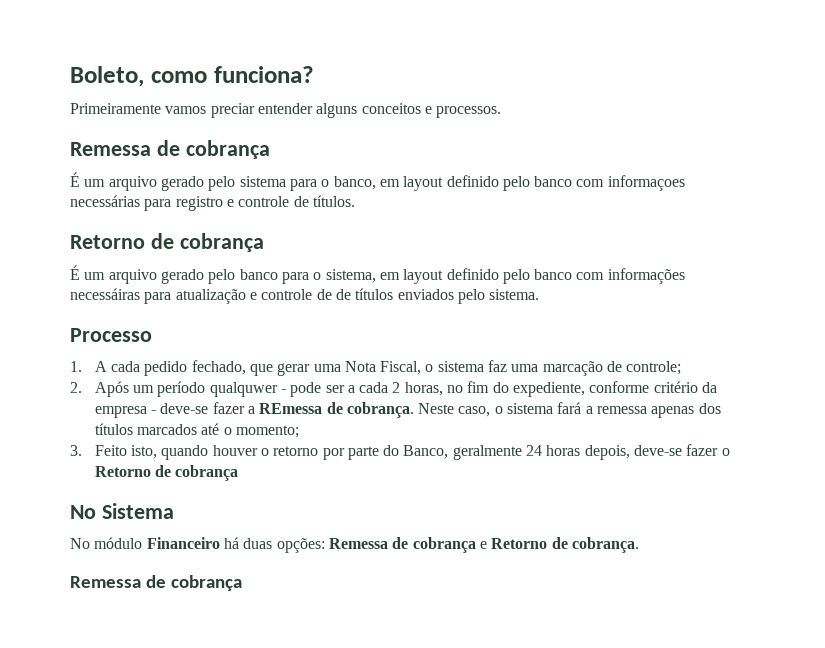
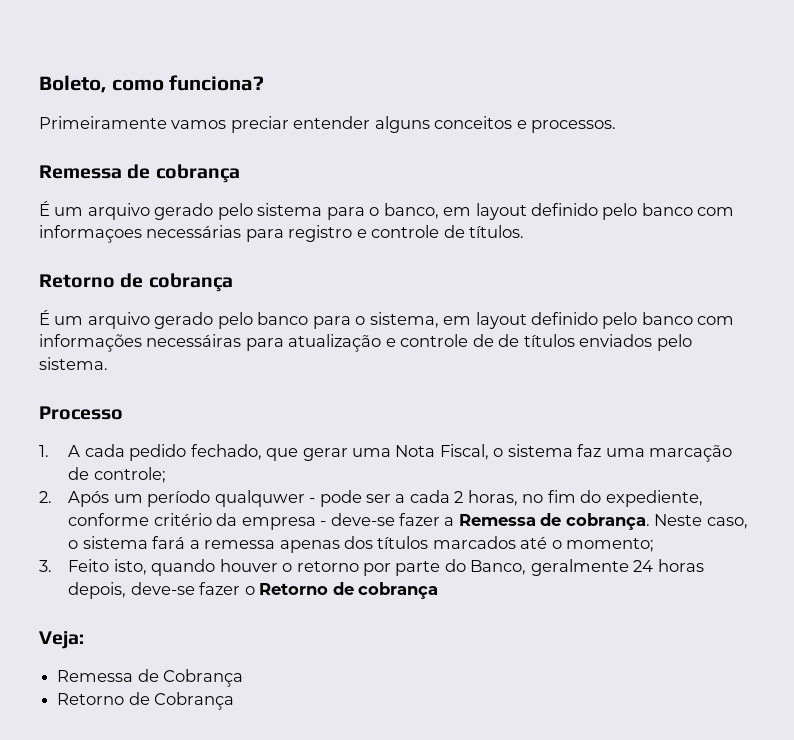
- 2. Após um período qualquwer - pode ser a cada 2 horas, no fim do expediente, conforme critério da empresa - deve-se fazer a REmessa de cobrança.
+ 2. Após um período qualquwer - pode ser a cada 2 horas, no fim do expediente, conforme critério da empresa - deve-se fazer a Remessa de cobrança.
- No Sistema
- No módulo Financeiro há duas opções: Remessa de cobrança e Retorno de cobrança.
- Remessa de cobrança
+ Veja:
+ Remessa de Cobrança
+ Retorno de Cobrança

